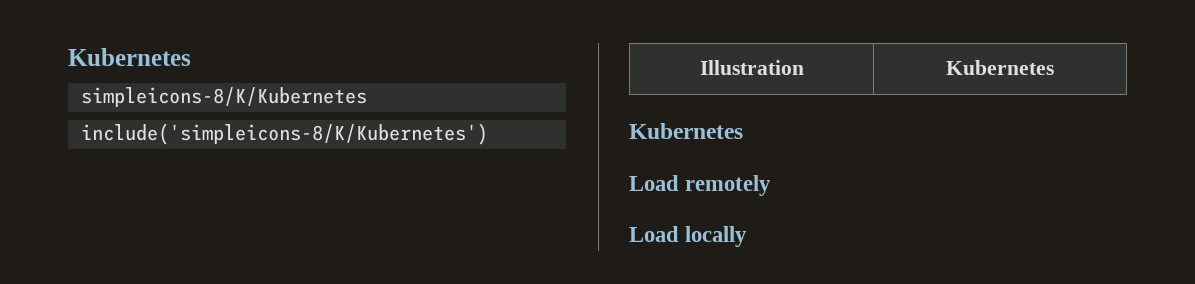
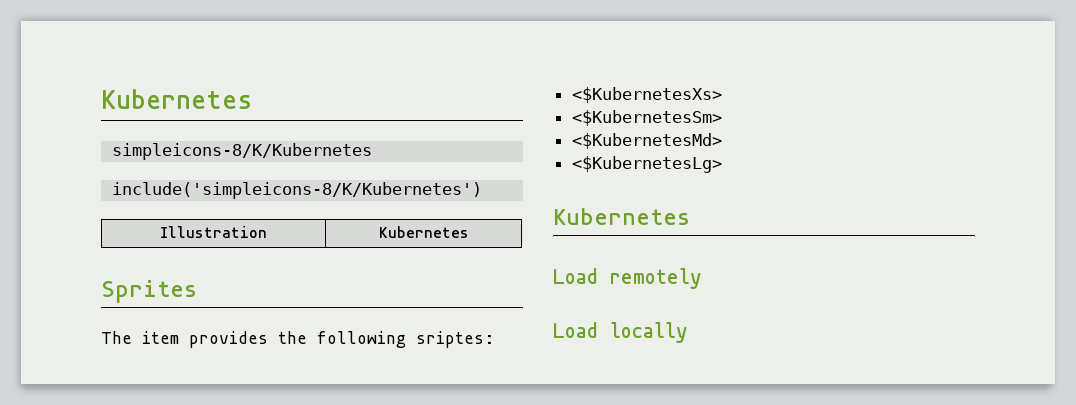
+ Sprites
+ The item provides the following sriptes:
+ <$KubernetesXs>
+ <$KubernetesSm>
+ <$KubernetesMd>
+ <$KubernetesLg>

